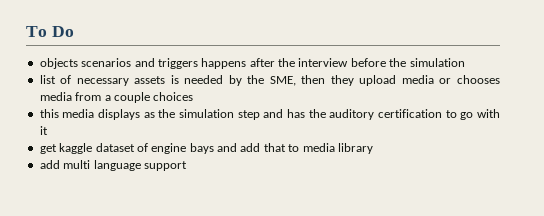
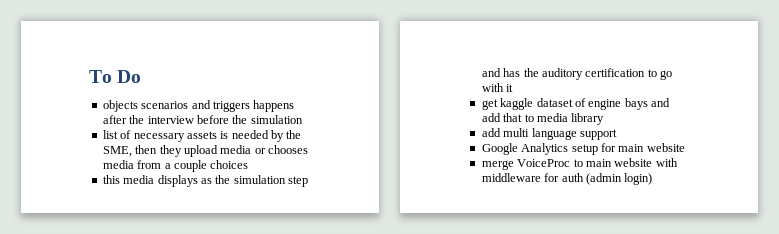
+ Google Analytics setup for main website
+ merge VoiceProc to main website with middleware for auth (admin login)

